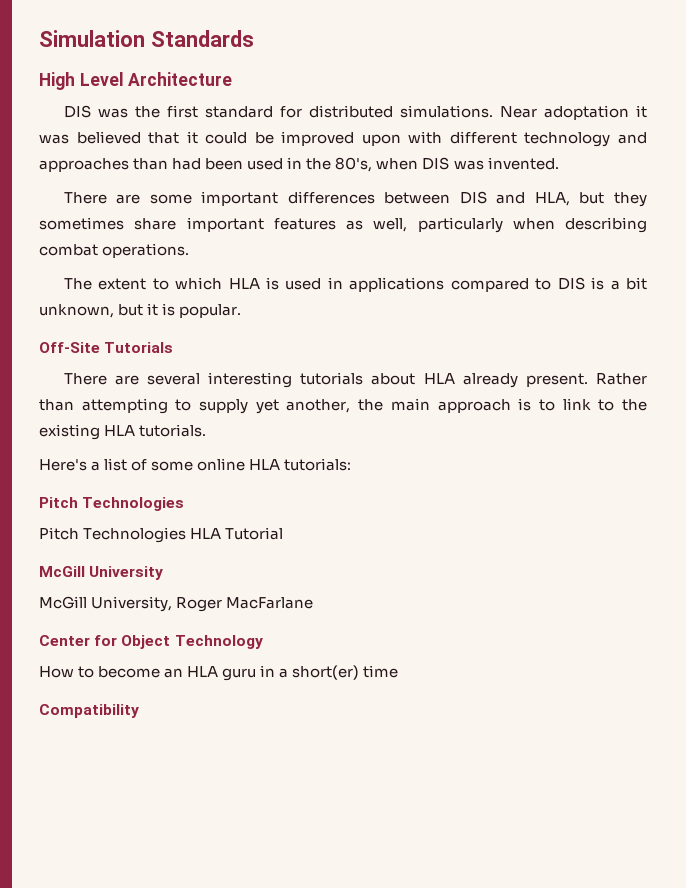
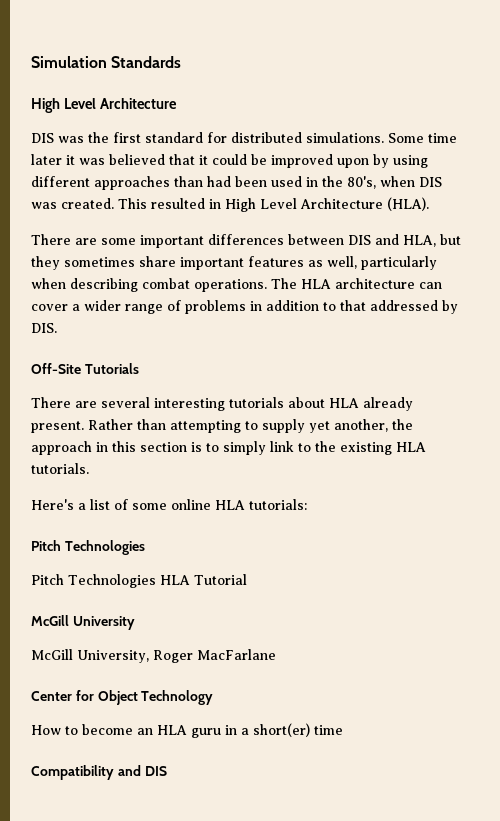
- Near adoptation it was believed that it could be improved upon with different technology and approaches than had been used in the 80's, when DIS was invented.
+ Some time later it was believed that it could be improved upon by using different approaches than had been used in the 80's, when DIS was created. This resulted in High Level Architecture (HLA).
- There are some important differences between DIS and HLA, but they sometimes share important features as well, particularly when describing combat operations.
- The extent to which HLA is used in applications compared to DIS is a bit unknown, but it is popular.
+ There are some important differences between DIS and HLA, but they sometimes share important features as well, particularly when describing combat operations. The HLA architecture can cover a wider range of problems in addition to that addressed by DIS.
- Rather than attempting to supply yet another, the main approach is to link to the existing HLA tutorials.
+ Rather than attempting to supply yet another, the approach in this section is to simply link to the existing HLA tutorials.
- Compatibility
+ Compatibility and DIS

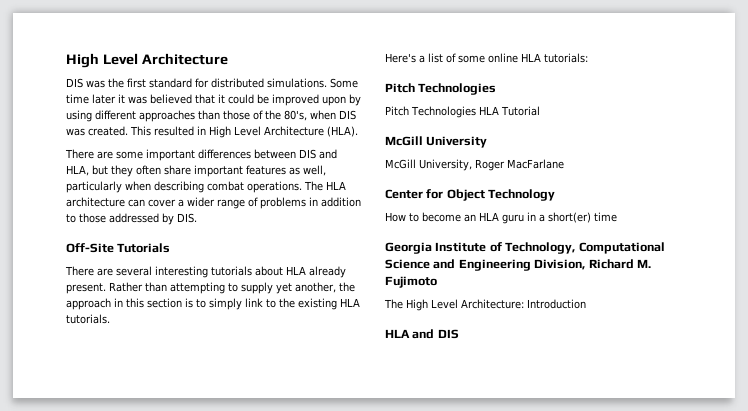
- Simulation Standards
- Some time later it was believed that it could be improved upon by using different approaches than had been used in the 80's, when DIS was created.
+ Some time later it was believed that it could be improved upon by using different approaches than those of the 80's, when DIS was created.
- There are some important differences between DIS and HLA, but they sometimes share important features as well, particularly when describing combat operations.
+ There are some important differences between DIS and HLA, but they often share important features as well, particularly when describing combat operations.
- The HLA architecture can cover a wider range of problems in addition to that addressed by DIS.
+ The HLA architecture can cover a wider range of problems in addition to those addressed by DIS.
- Compatibility and DIS
+ Georgia Institute of Technology, Computational Science and Engineering Division, Richard M. Fujimoto
+ The High Level Architecture: Introduction
+ HLA and DIS

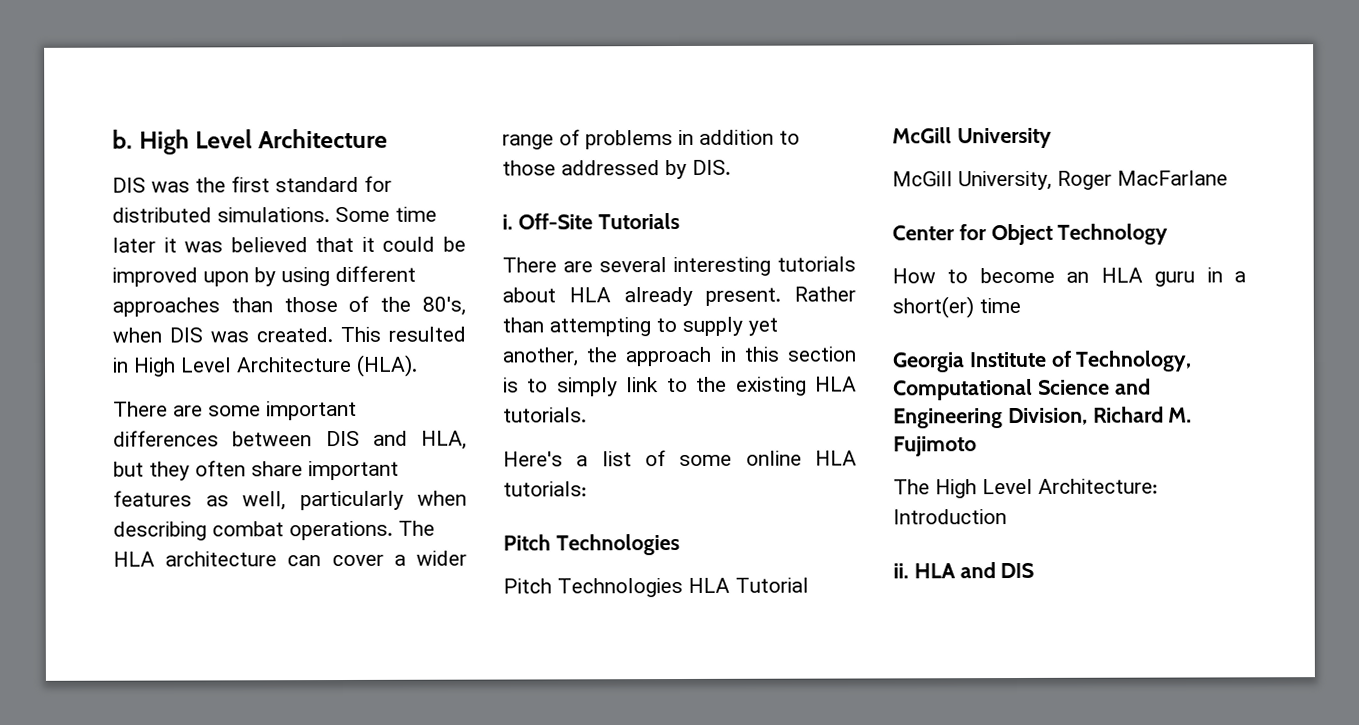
+ b.
+ i.
+ ii.

